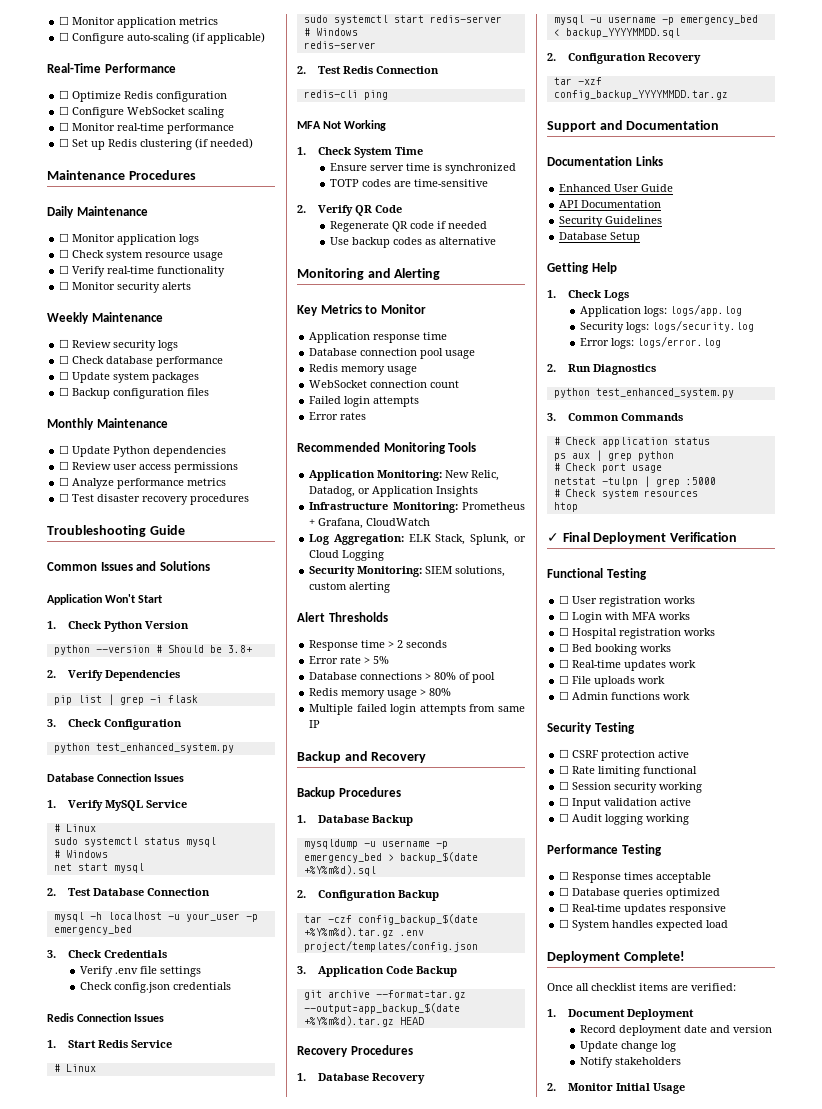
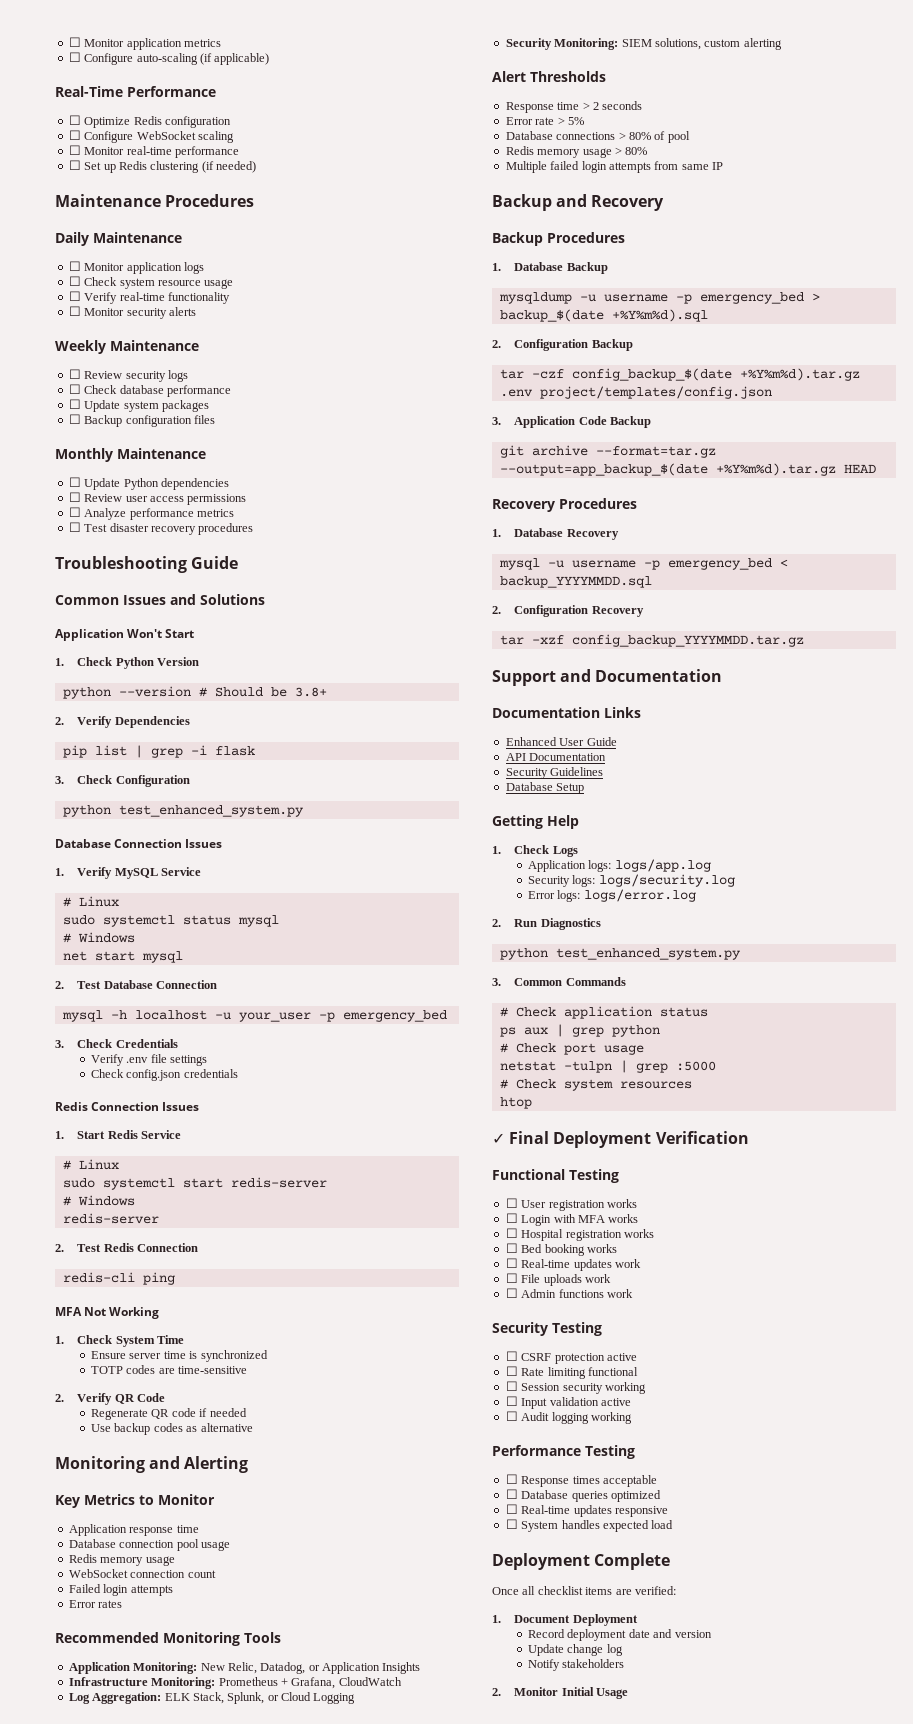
- Deployment Complete!
+ Deployment Complete

